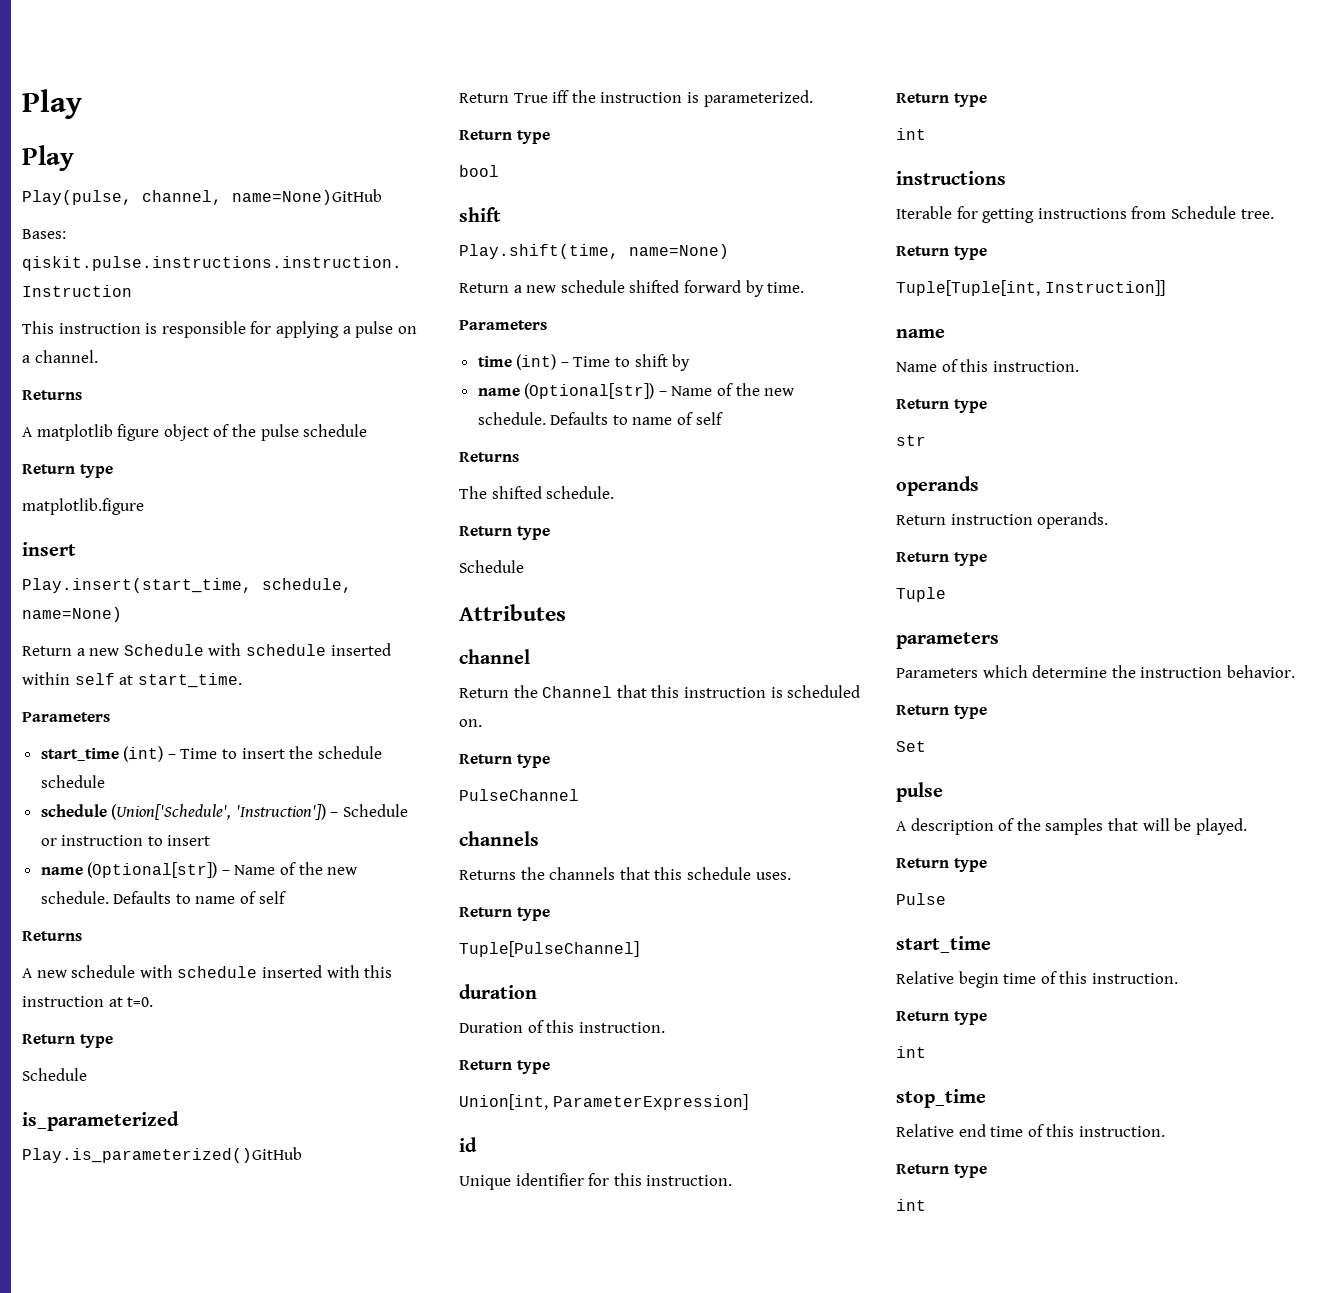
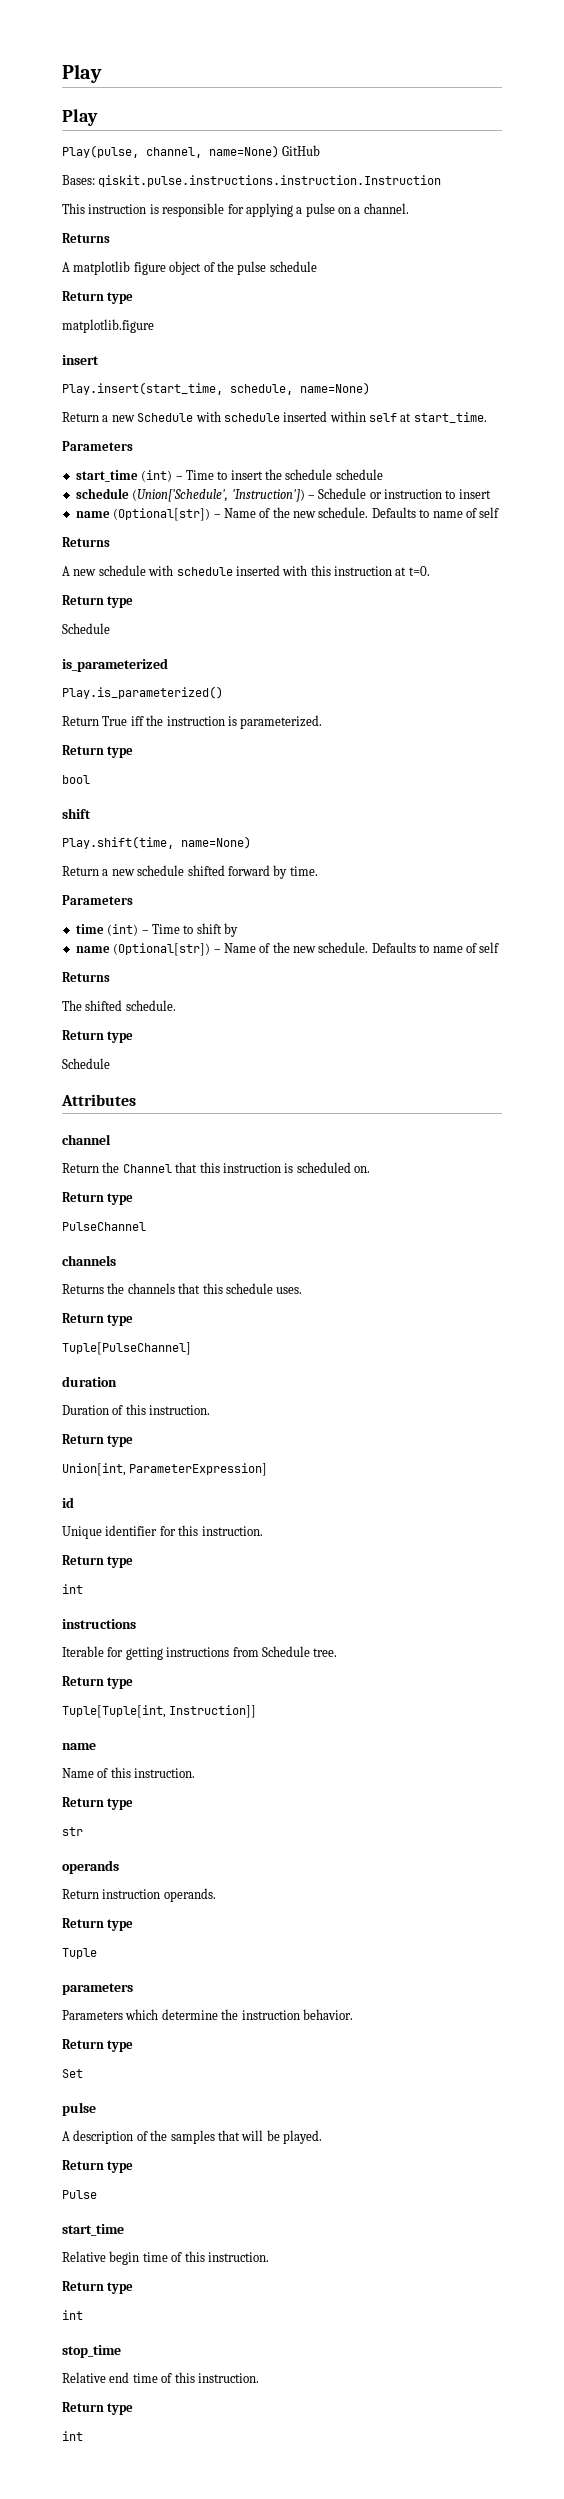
- Play(pulse, channel, name=None)GitHub
+ Play(pulse, channel, name=None) GitHub
- Play.is_parameterized()GitHub
+ Play.is_parameterized()

